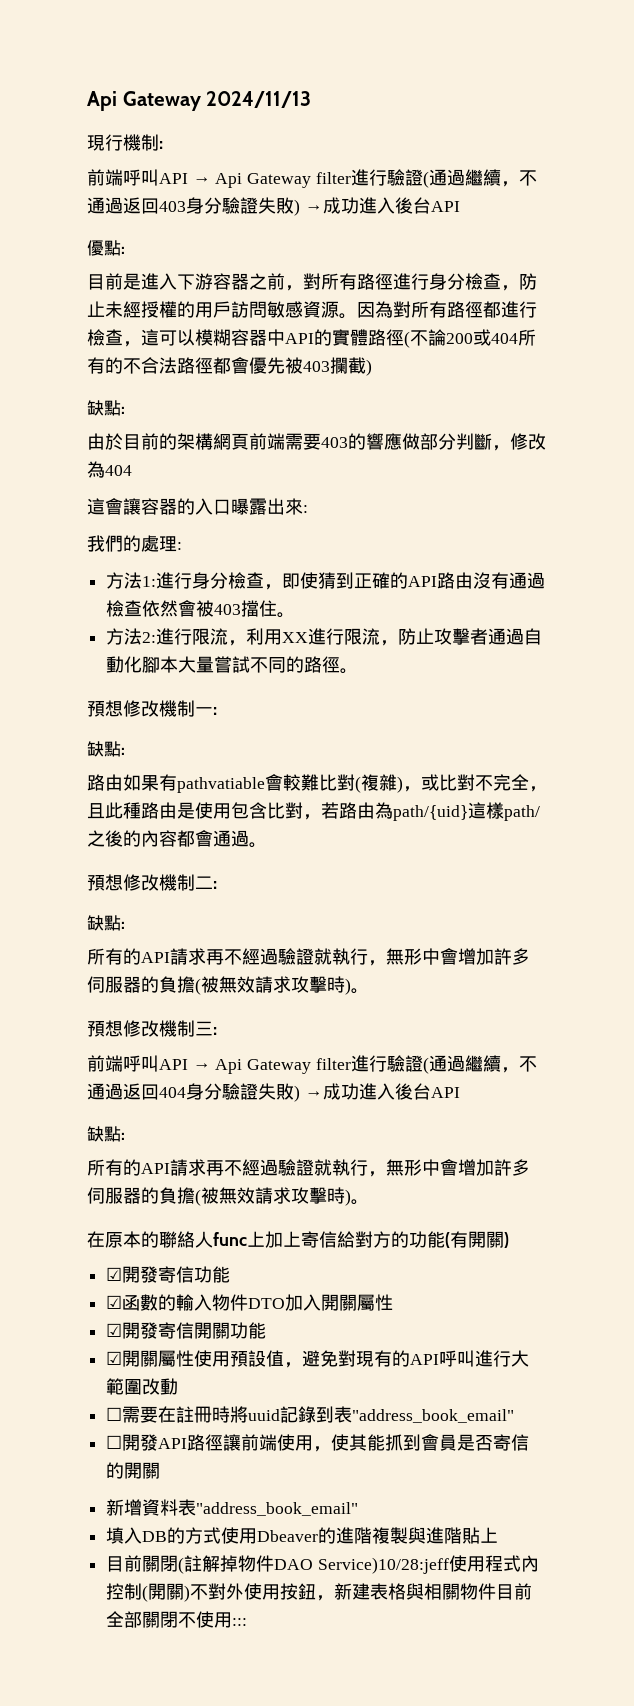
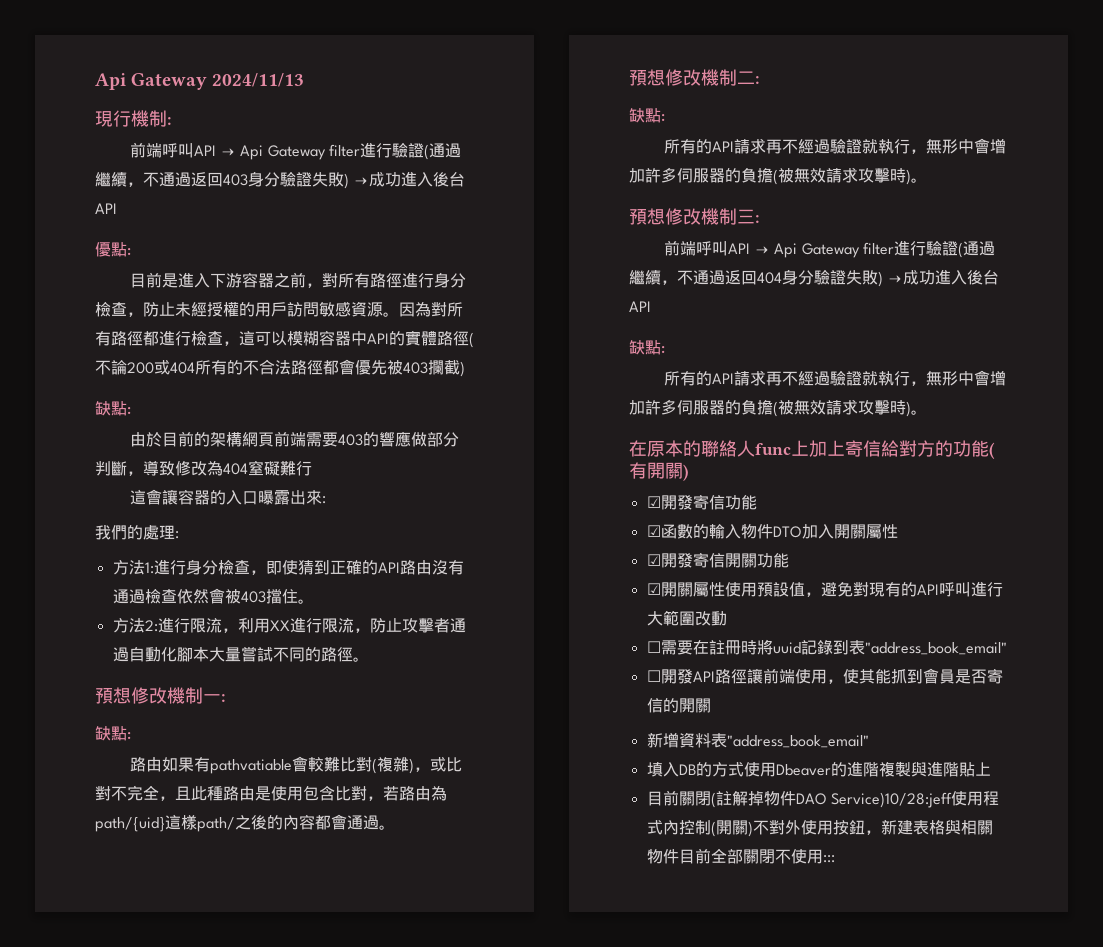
- 由於目前的架構網頁前端需要403的響應做部分判斷，修改為404
+ 由於目前的架構網頁前端需要403的響應做部分判斷，導致修改為404窒礙難行

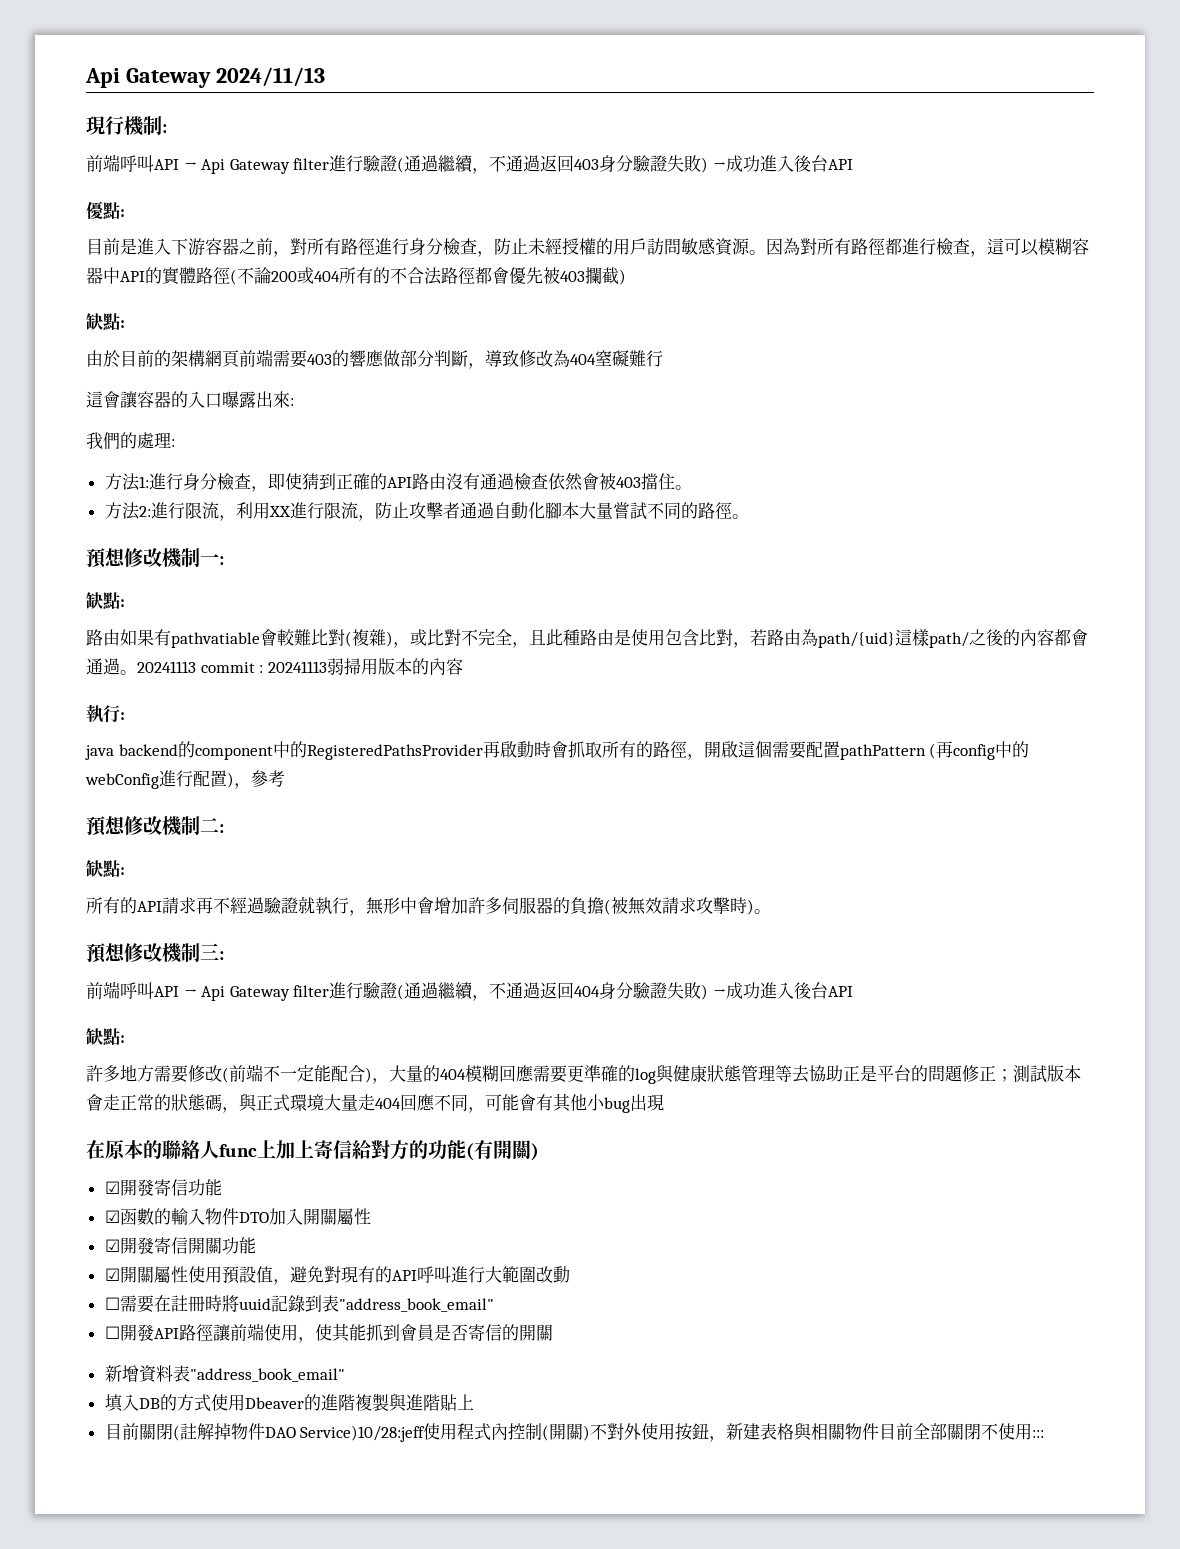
+ 20241113 commit : 20241113弱掃用版本的內容
+ 執行:
+ java backend的component中的RegisteredPathsProvider再啟動時會抓取所有的路徑，開啟這個需要配置pathPattern (再config中的webConfig進行配置)，參考
  前端呼叫API → Api Gateway filter進行驗證(通過繼續，不通過返回404身分驗證失敗) →成功進入後台API
  缺點:
- 所有的API請求再不經過驗證就執行，無形中會增加許多伺服器的負擔(被無效請求攻擊時)。
+ 許多地方需要修改(前端不一定能配合)，大量的404模糊回應需要更準確的log與健康狀態管理等去協助正是平台的問題修正；測試版本會走正常的狀態碼，與正式環境大量走404回應不同，可能會有其他小bug出現

